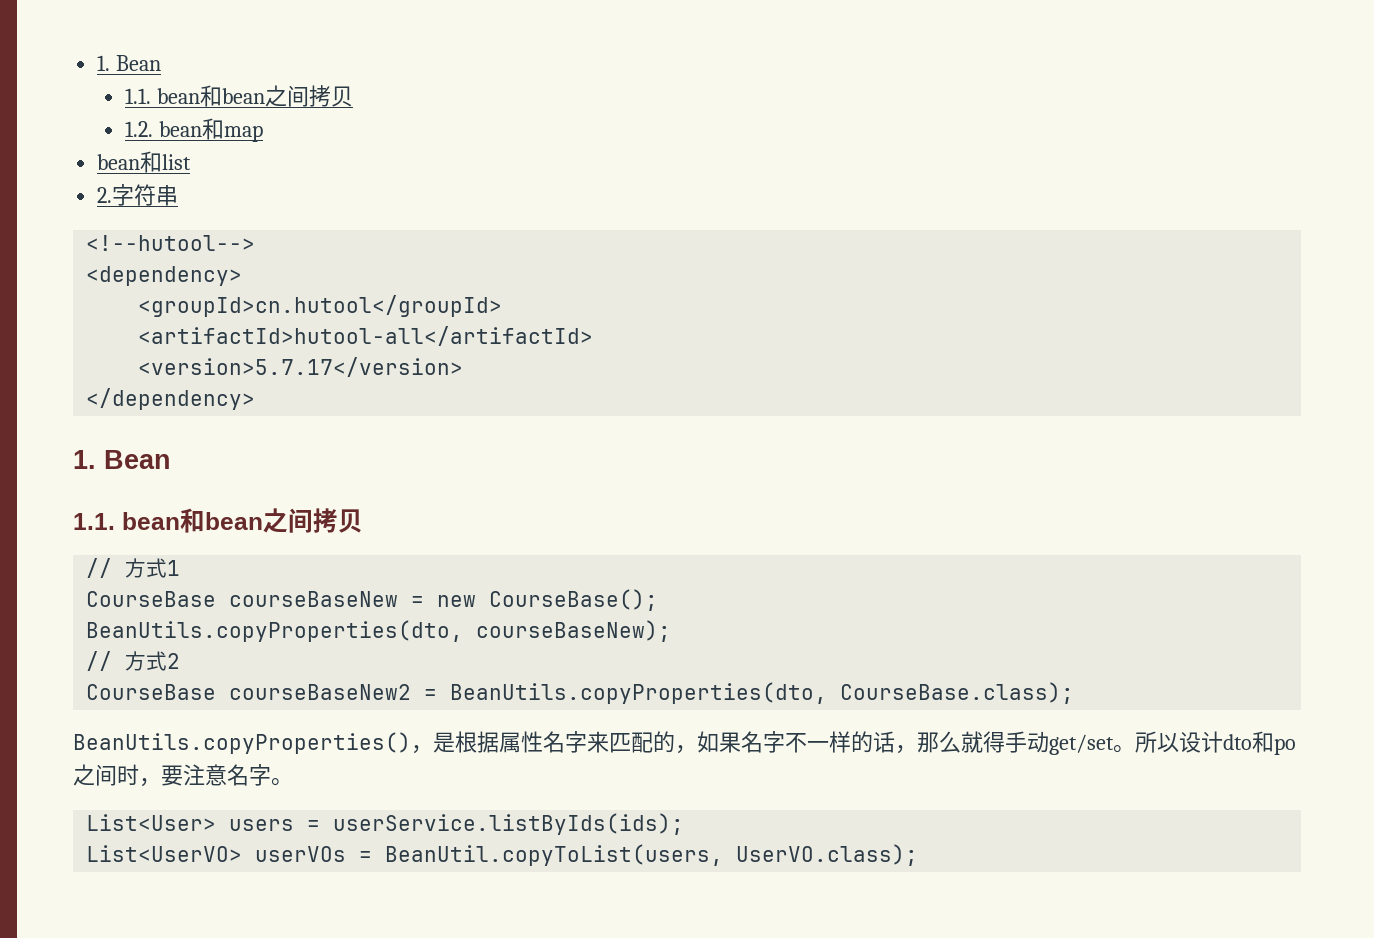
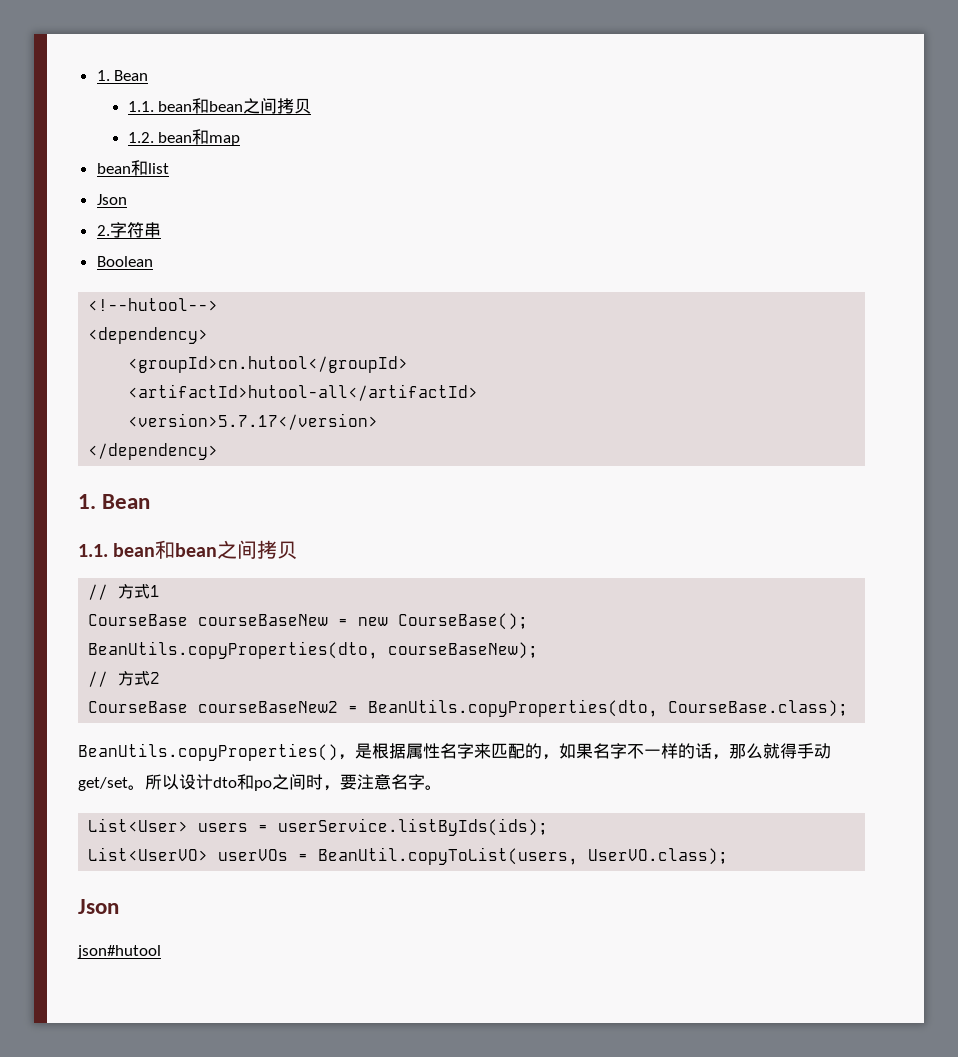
  bean和list
+ Json
+ Boolean
  List<UserVO> userVOs = BeanUtil.copyToList(users, UserVO.class);
+ Json
+ json#hutool

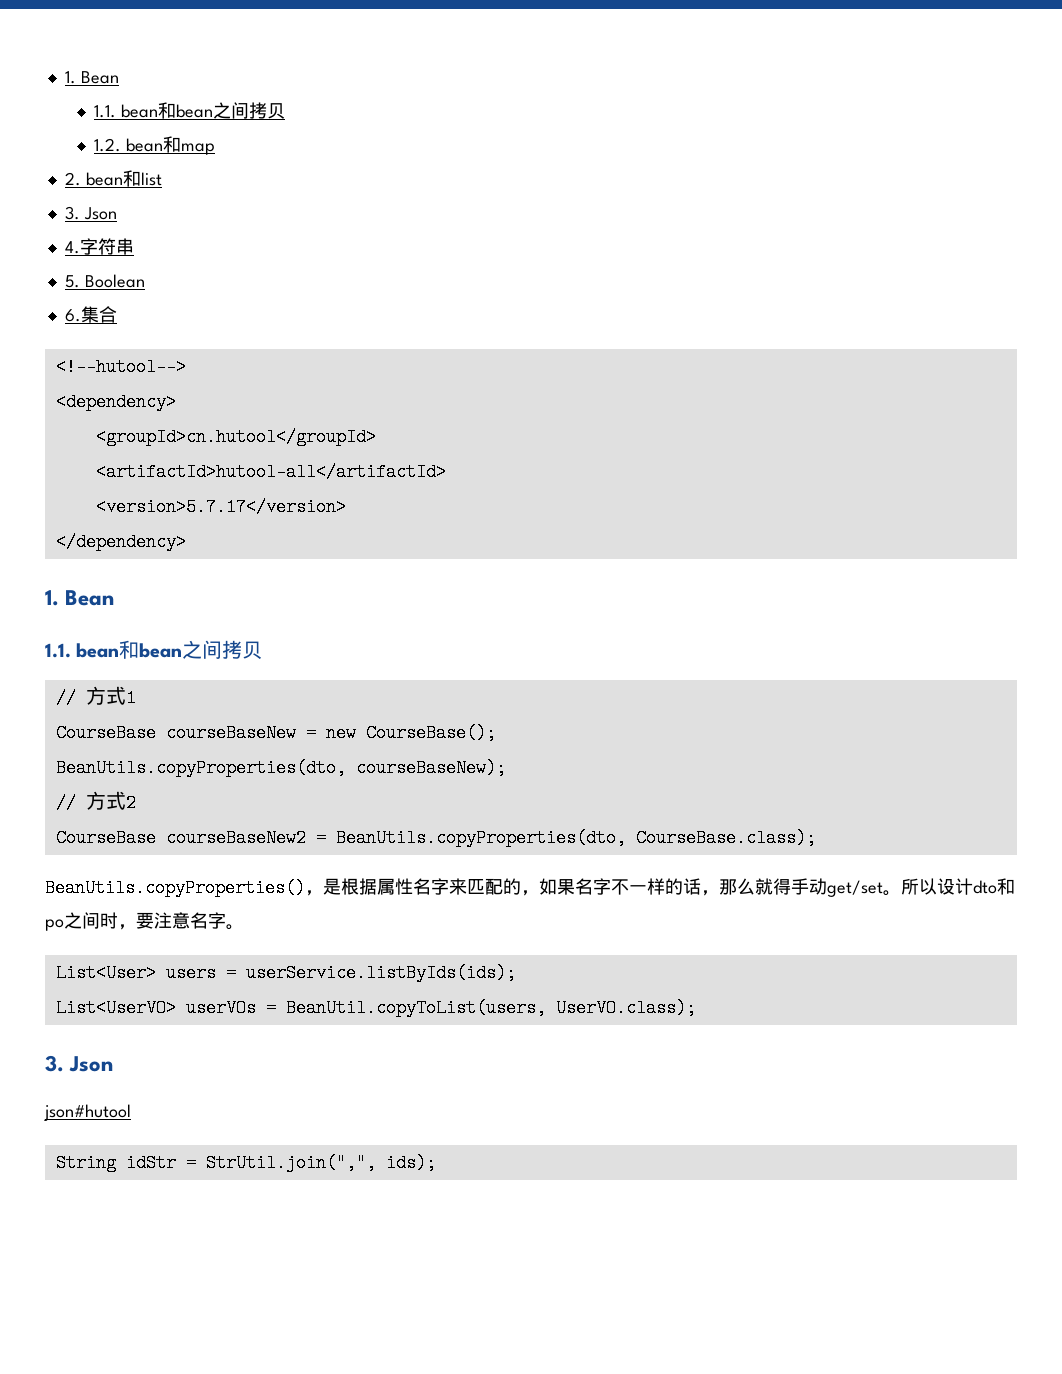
- bean和list
- Json
- 2.字符串
+ 2. bean和list
+ 3. Json
+ 4.字符串
- Boolean
+ 5. Boolean
+ 6.集合
  List<UserVO> userVOs = BeanUtil.copyToList(users, UserVO.class);
- Json
+ 3. Json
+ String idStr = StrUtil.join(",", ids);

